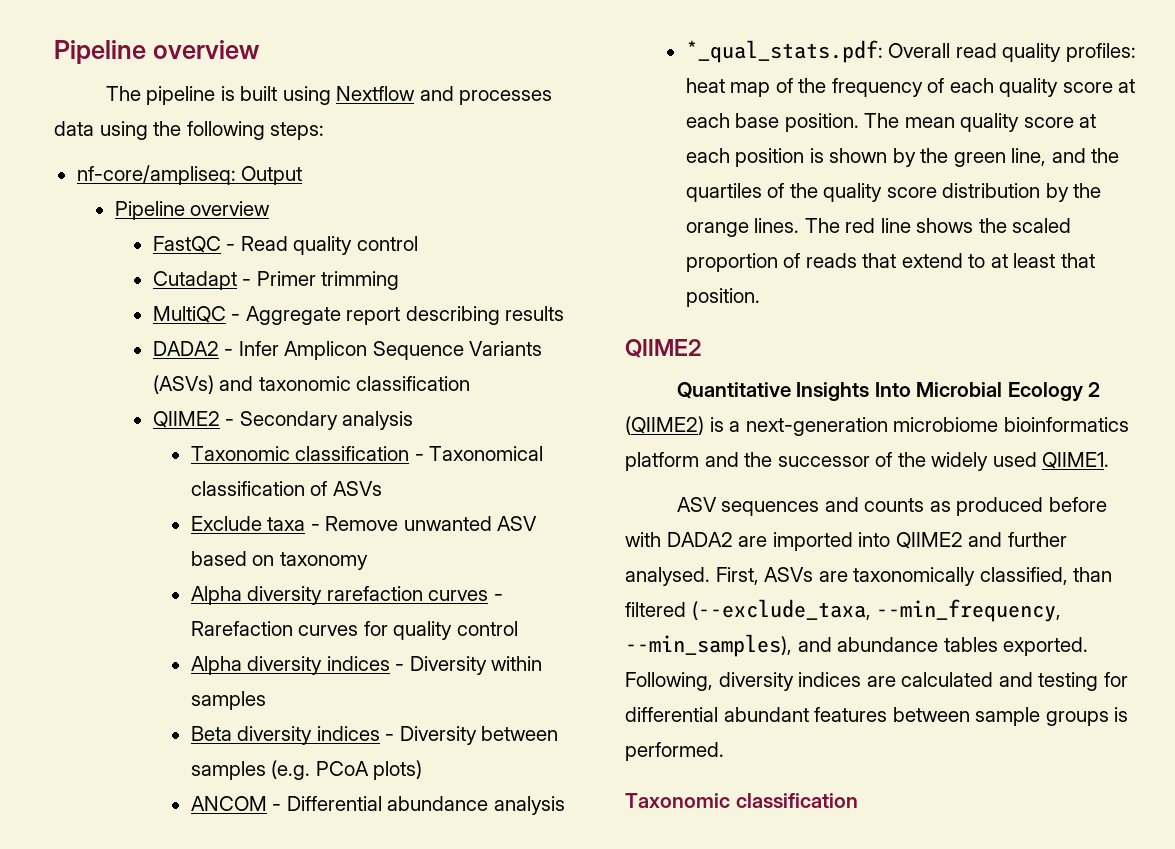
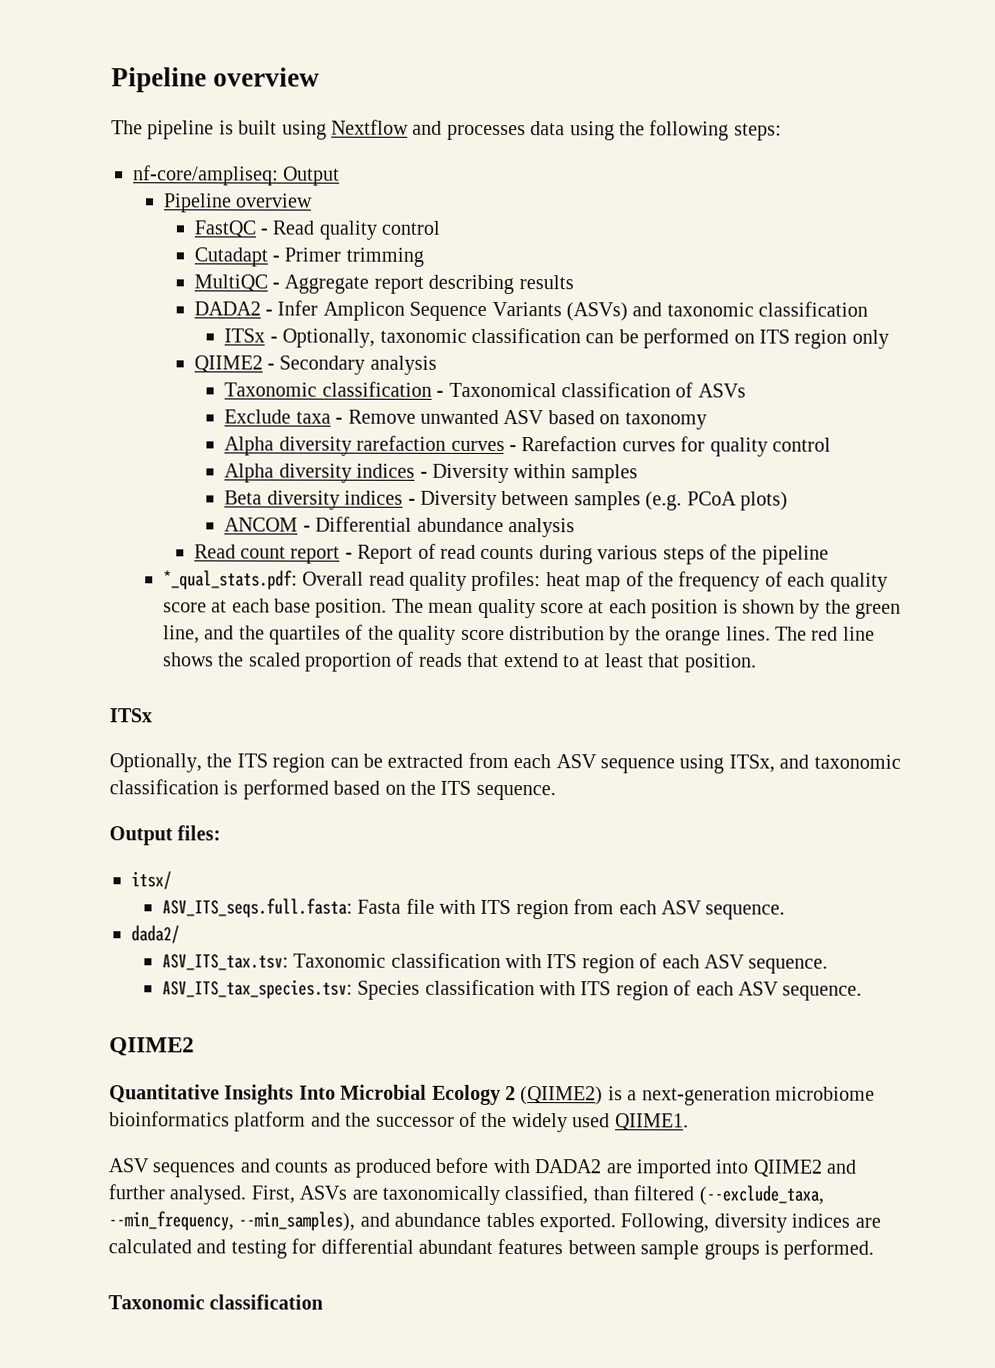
+ ITSx - Optionally, taxonomic classification can be performed on ITS region only
+ Read count report - Report of read counts during various steps of the pipeline
  The red line shows the scaled proportion of reads that extend to at least that position.
+ ITSx
+ Optionally, the ITS region can be extracted from each ASV sequence using ITSx, and taxonomic classification is performed based on the ITS sequence.
+ Output files:
+ itsx/
+ ASV_ITS_seqs.full.fasta: Fasta file with ITS region from each ASV sequence.
+ dada2/
+ ASV_ITS_tax.tsv: Taxonomic classification with ITS region of each ASV sequence.
+ ASV_ITS_tax_species.tsv: Species classification with ITS region of each ASV sequence.

